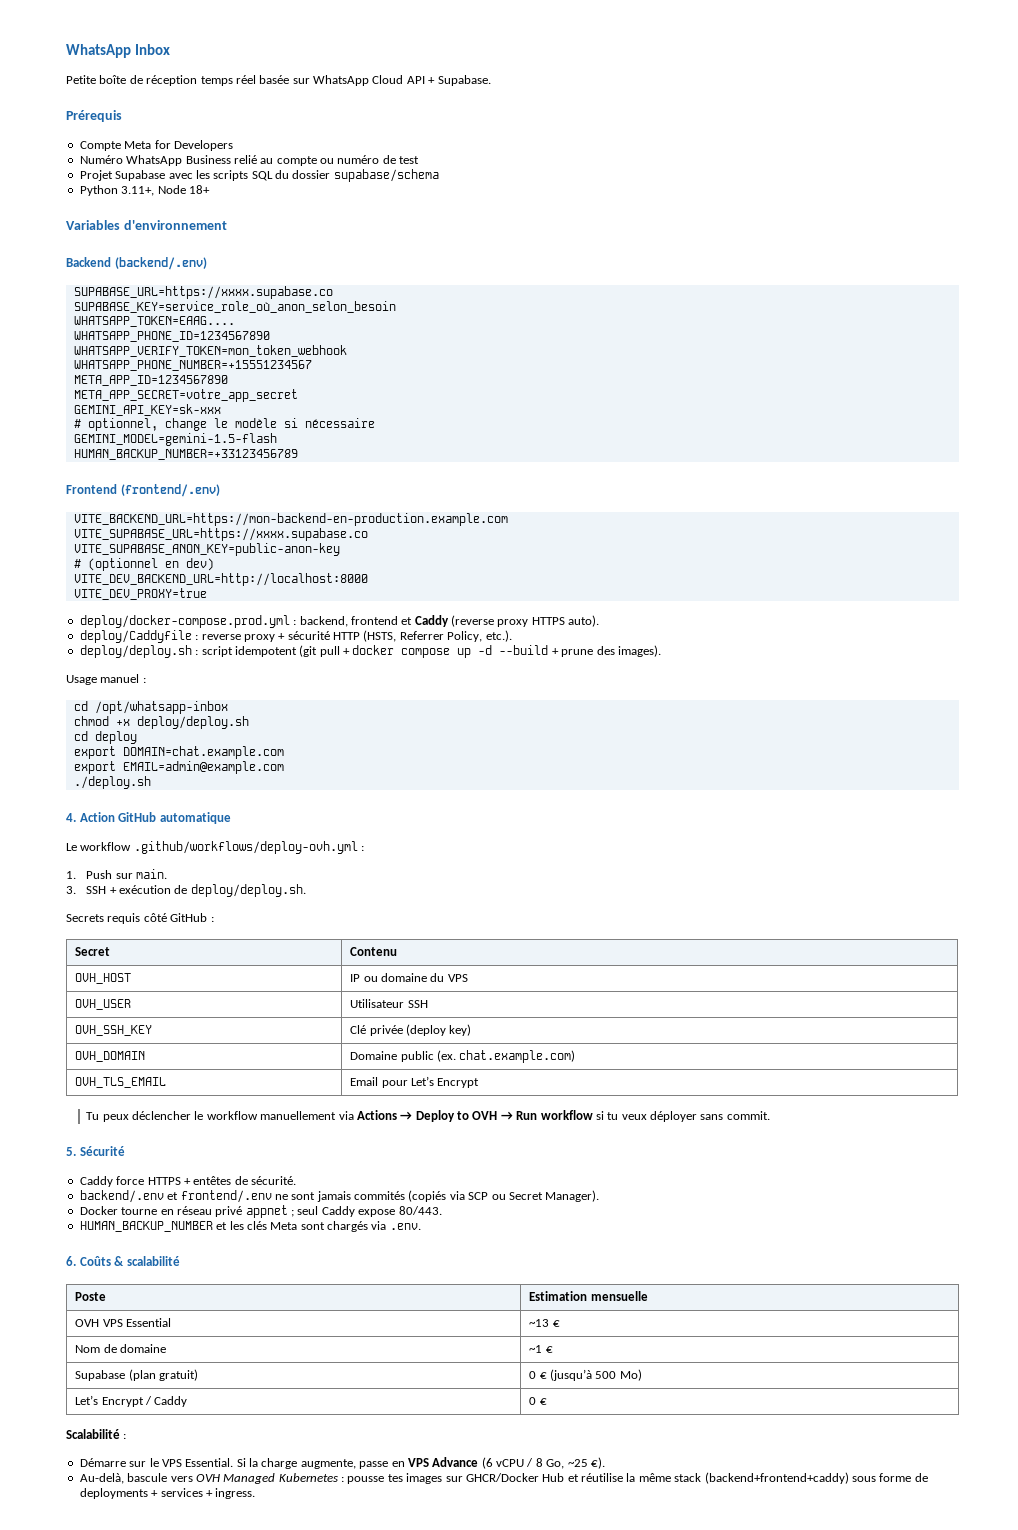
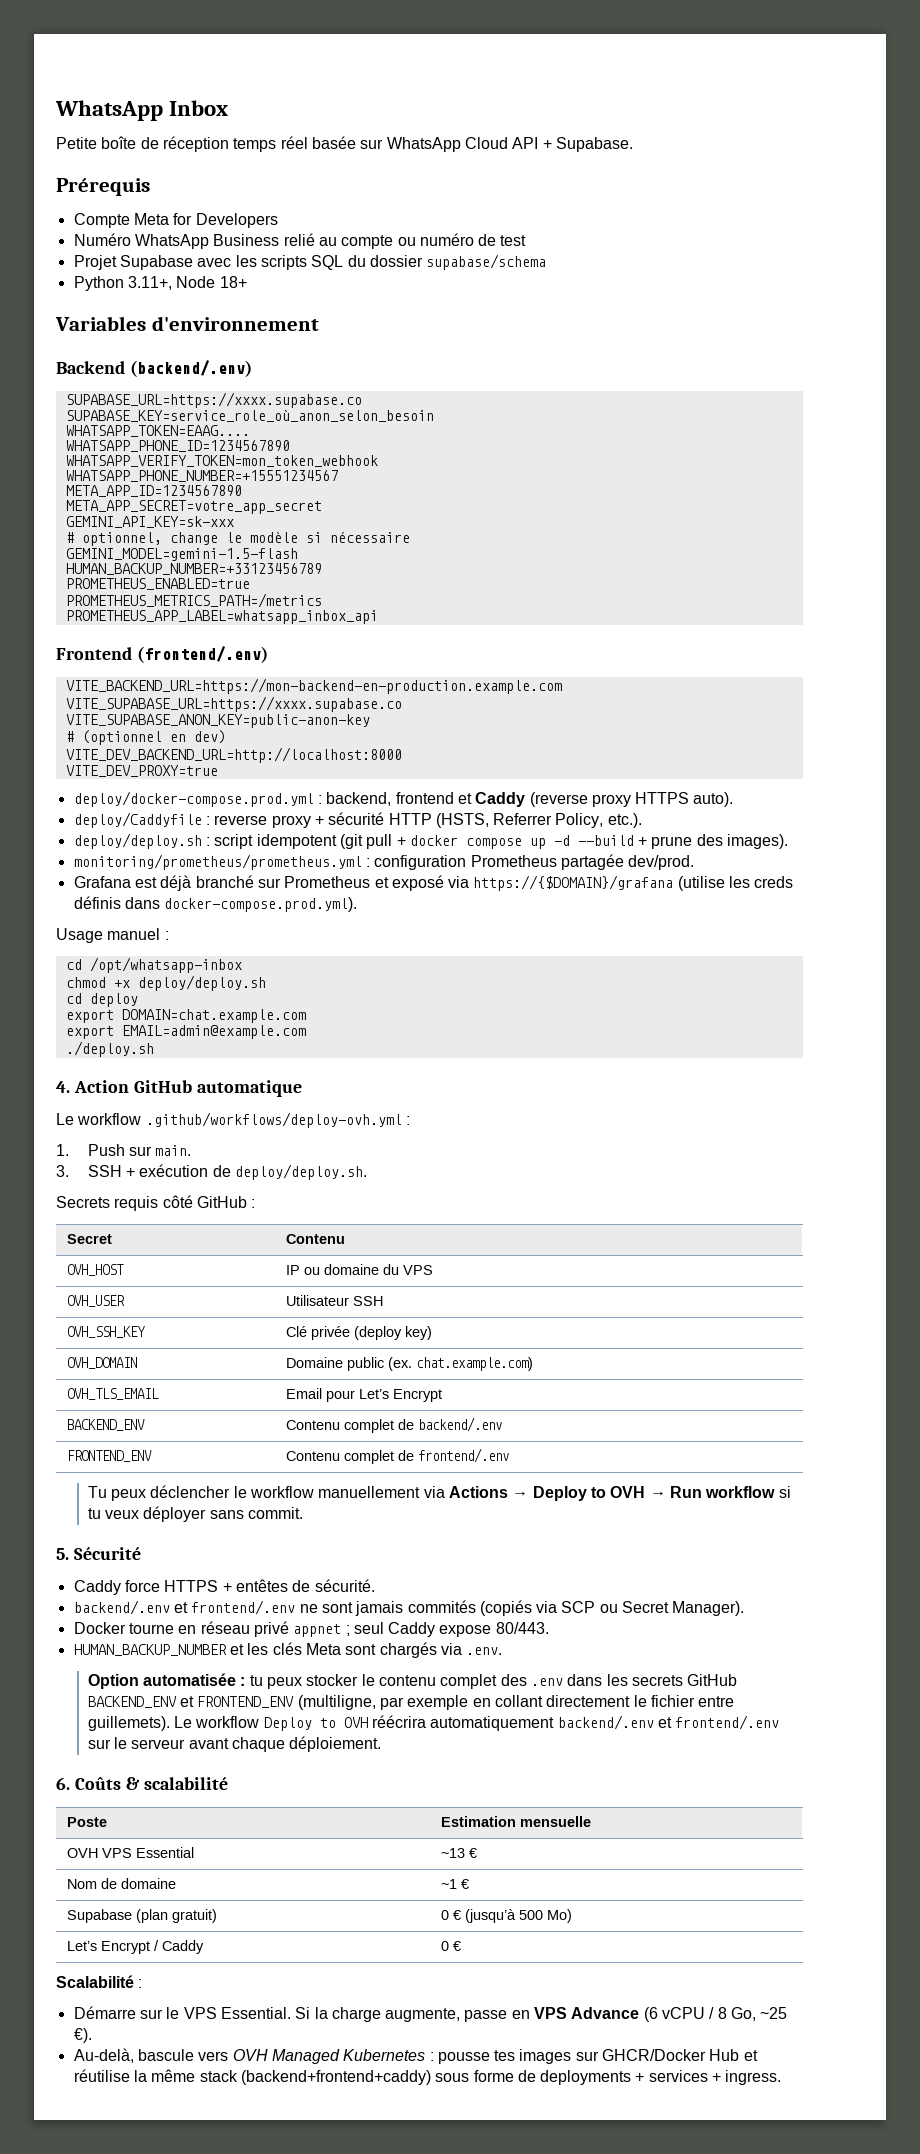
+ PROMETHEUS_ENABLED=true
+ PROMETHEUS_METRICS_PATH=/metrics
+ PROMETHEUS_APP_LABEL=whatsapp_inbox_api
+ monitoring/prometheus/prometheus.yml : configuration Prometheus partagée dev/prod.
+ Grafana est déjà branché sur Prometheus et exposé via https://{$DOMAIN}/grafana (utilise les creds définis dans docker-compose.prod.yml).
+ BACKEND_ENV | Contenu complet de backend/.env
+ FRONTEND_ENV | Contenu complet de frontend/.env
+ Option automatisée : tu peux stocker le contenu complet des .env dans les secrets GitHub BACKEND_ENV et FRONTEND_ENV (multiligne, par exemple en collant directement le fichier entre guillemets). Le workflow Deploy to OVH réécrira automatiquement backend/.env et frontend/.env sur le serveur avant chaque déploiement.

